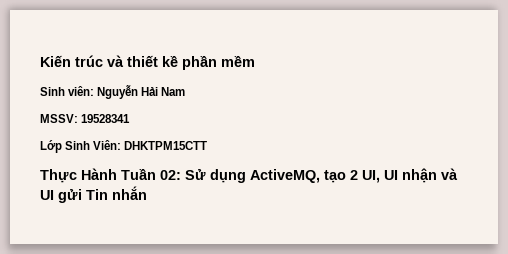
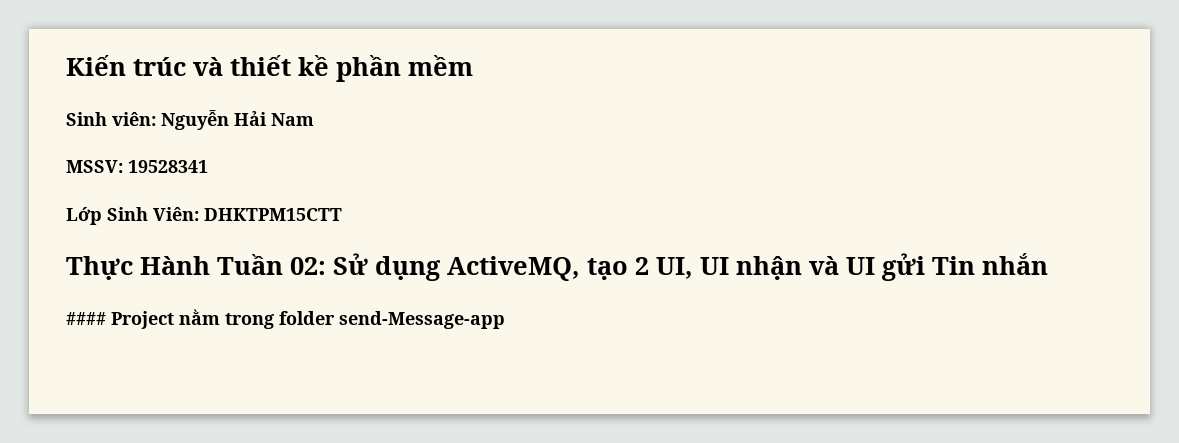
+ #### Project nằm trong folder send-Message-app

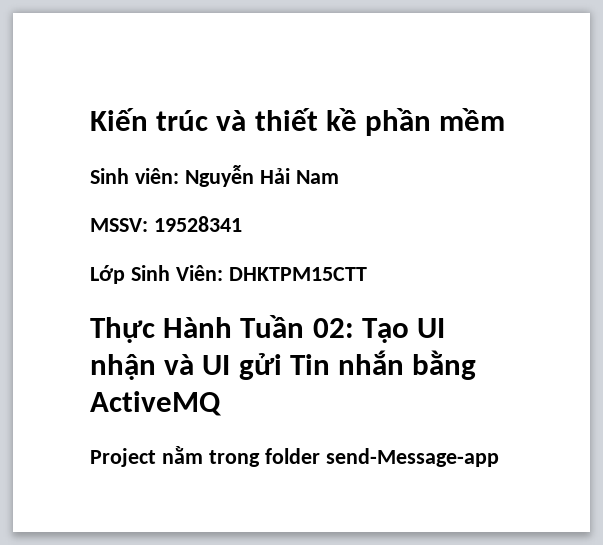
- Thực Hành Tuần 02: Sử dụng ActiveMQ, tạo 2 UI, UI nhận và UI gửi Tin nhắn
- #### Project nằm trong folder send-Message-app
+ Thực Hành Tuần 02: Tạo UI nhận và UI gửi Tin nhắn bằng ActiveMQ
+ Project nằm trong folder send-Message-app

